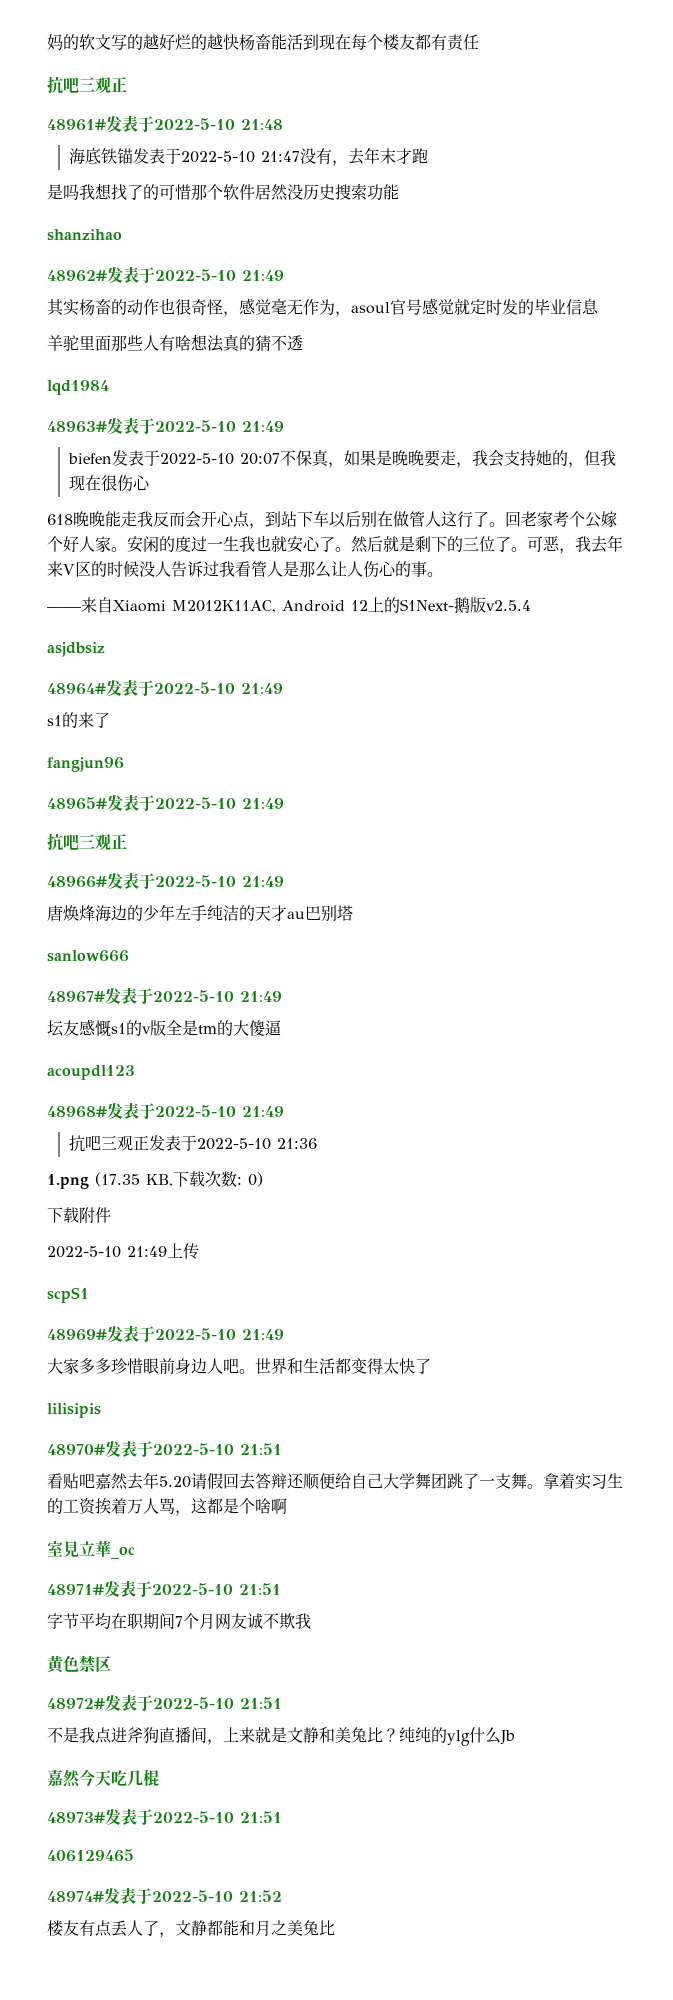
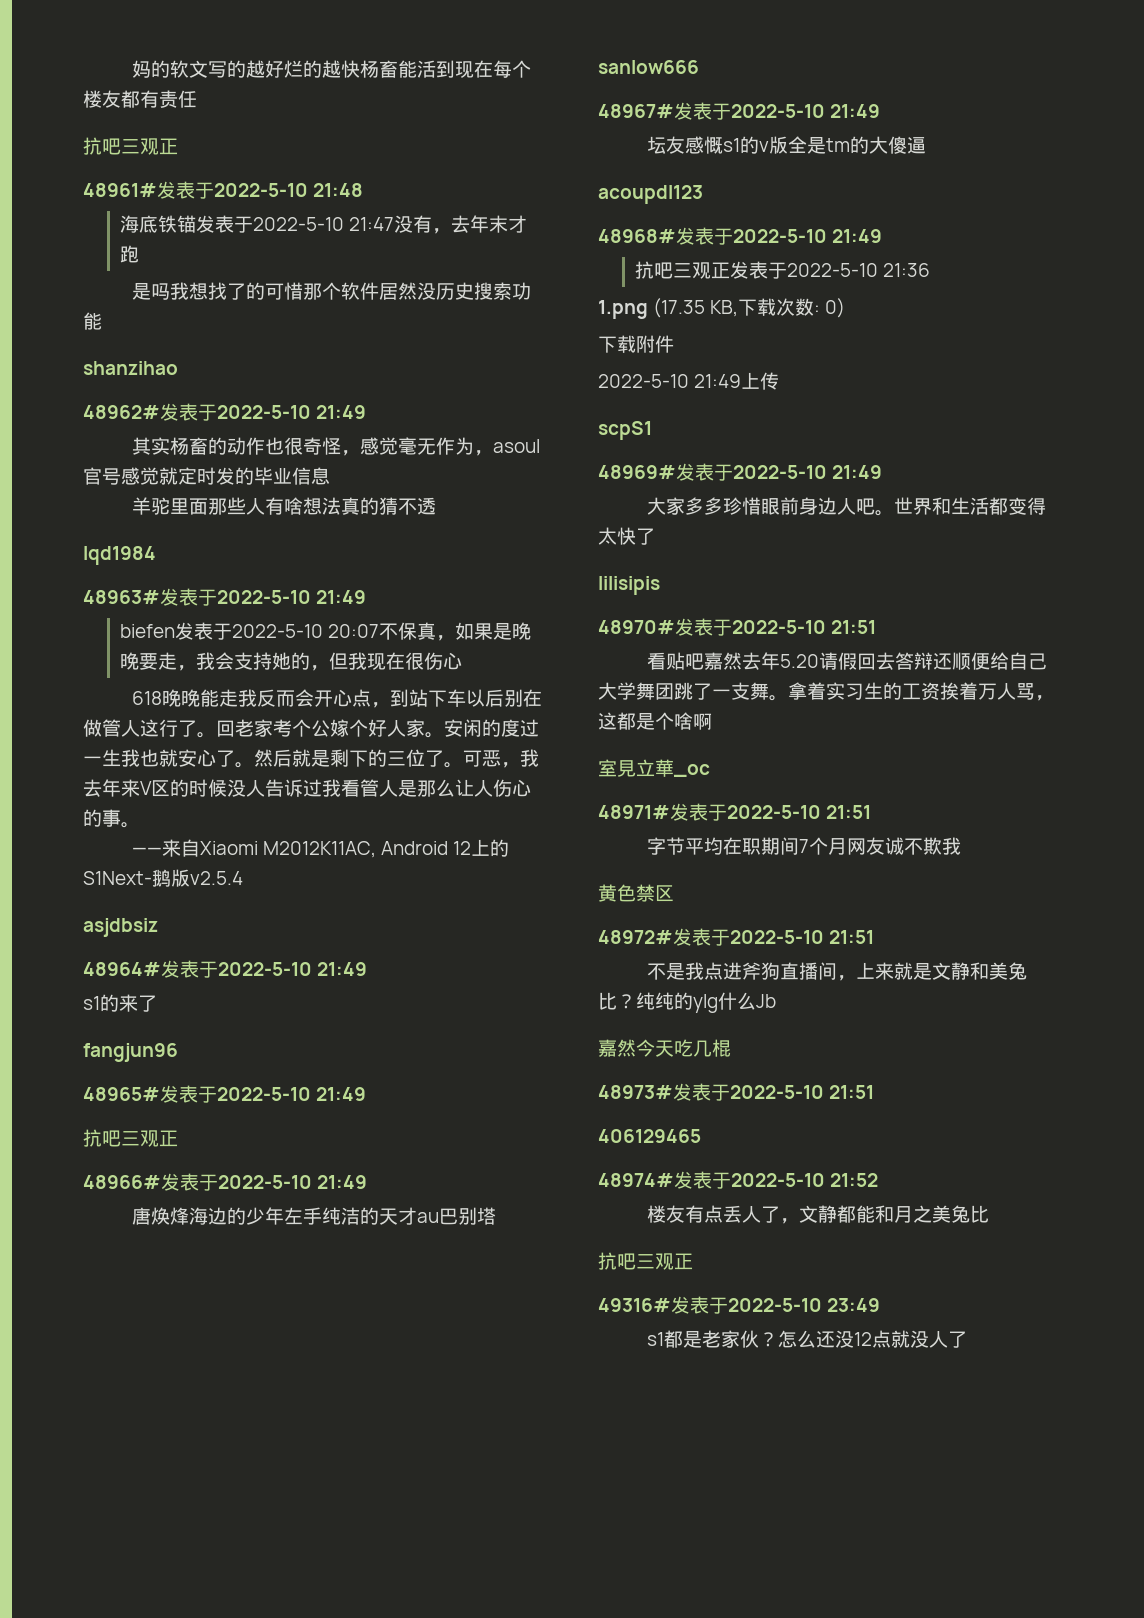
  楼友有点丢人了，文静都能和月之美兔比
+ 抗吧三观正
+ 49316#发表于2022-5-10 23:49
+ s1都是老家伙？怎么还没12点就没人了

